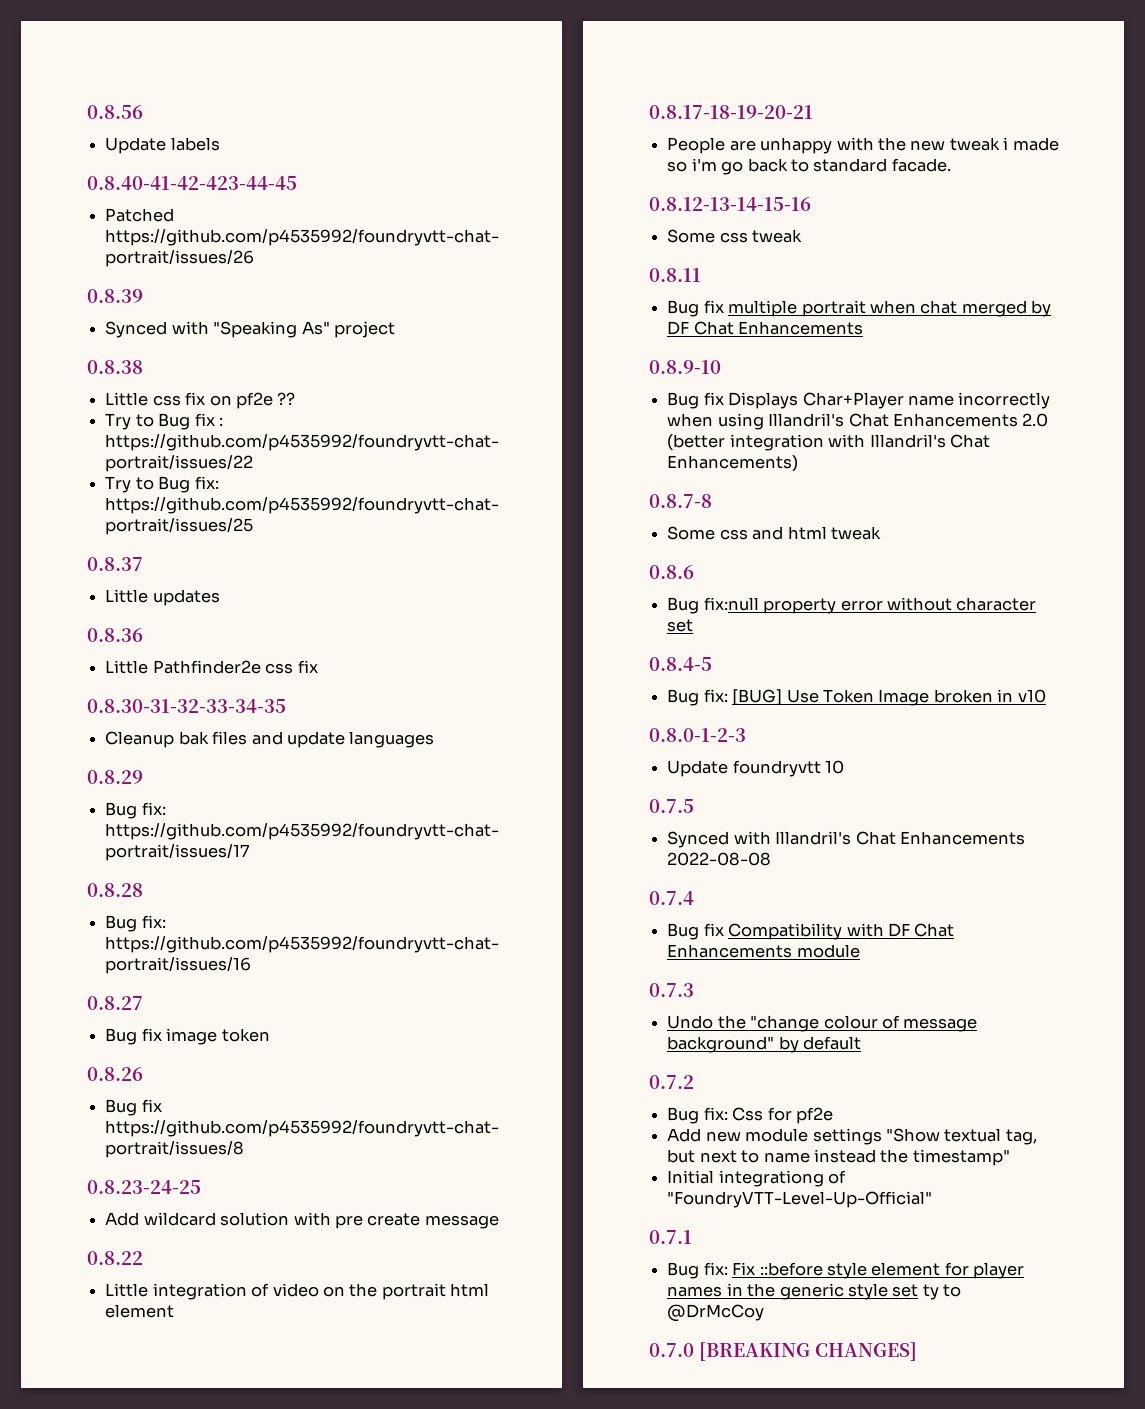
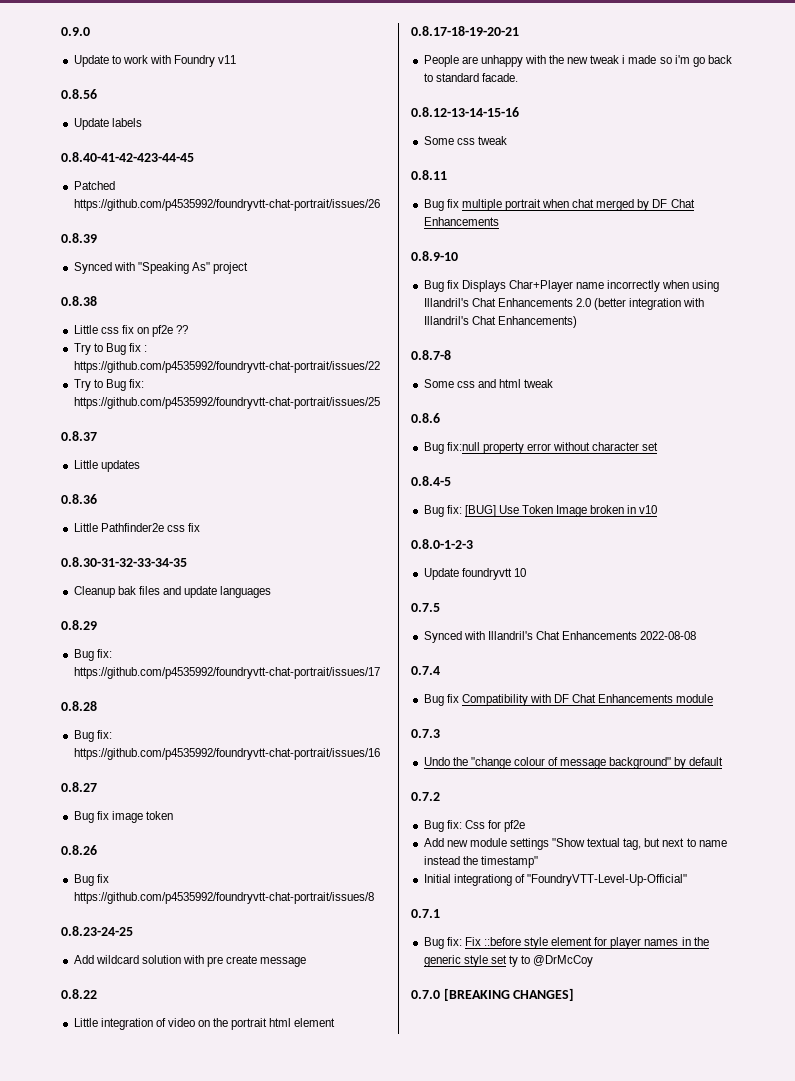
+ 0.9.0
+ Update to work with Foundry v11

